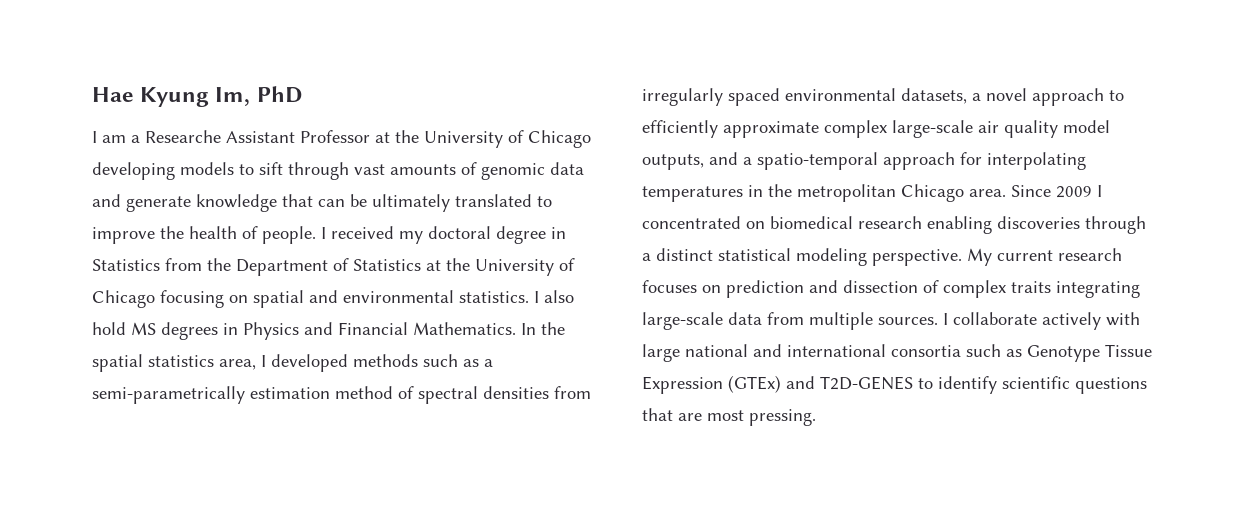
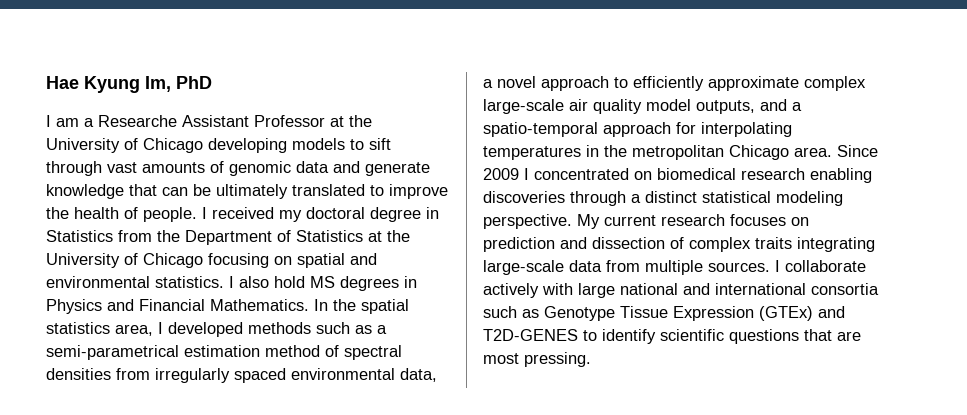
- In the spatial statistics area, I developed methods such as a semi-parametrically estimation method of spectral densities from irregularly spaced environmental datasets, a novel approach to efficiently approximate complex large-scale air quality model outputs, and a spatio-temporal approach for interpolating temperatures in the metropolitan Chicago area.
+ In the spatial statistics area, I developed methods such as a semi-parametrical estimation method of spectral densities from irregularly spaced environmental data, a novel approach to efficiently approximate complex large-scale air quality model outputs, and a spatio-temporal approach for interpolating temperatures in the metropolitan Chicago area.

